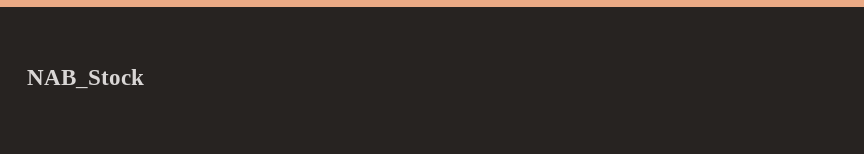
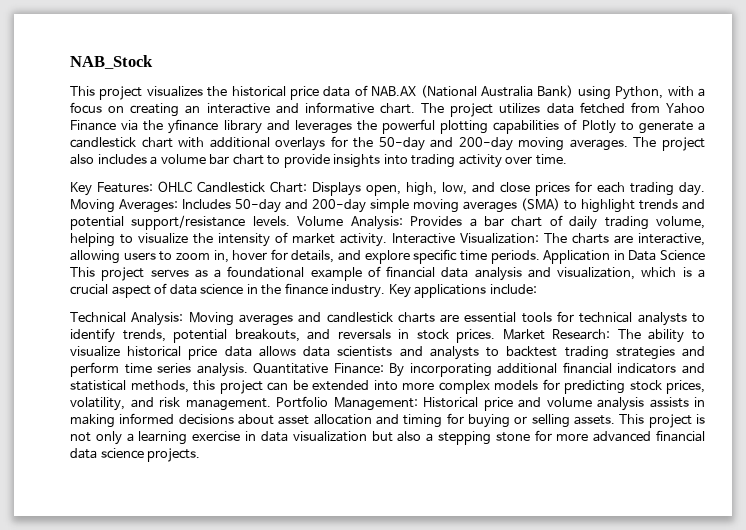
+ This project visualizes the historical price data of NAB.AX (National Australia Bank) using Python, with a focus on creating an interactive and informative chart. The project utilizes data fetched from Yahoo Finance via the yfinance library and leverages the powerful plotting capabilities of Plotly to generate a candlestick chart with additional overlays for the 50-day and 200-day moving averages. The project also includes a volume bar chart to provide insights into trading activity over time.
+ Key Features: OHLC Candlestick Chart: Displays open, high, low, and close prices for each trading day. Moving Averages: Includes 50-day and 200-day simple moving averages (SMA) to highlight trends and potential support/resistance levels. Volume Analysis: Provides a bar chart of daily trading volume, helping to visualize the intensity of market activity. Interactive Visualization: The charts are interactive, allowing users to zoom in, hover for details, and explore specific time periods. Application in Data Science This project serves as a foundational example of financial data analysis and visualization, which is a crucial aspect of data science in the finance industry. Key applications include:
+ Technical Analysis: Moving averages and candlestick charts are essential tools for technical analysts to identify trends, potential breakouts, and reversals in stock prices. Market Research: The ability to visualize historical price data allows data scientists and analysts to backtest trading strategies and perform time series analysis. Quantitative Finance: By incorporating additional financial indicators and statistical methods, this project can be extended into more complex models for predicting stock prices, volatility, and risk management. Portfolio Management: Historical price and volume analysis assists in making informed decisions about asset allocation and timing for buying or selling assets. This project is not only a learning exercise in data visualization but also a stepping stone for more advanced financial data science projects.

